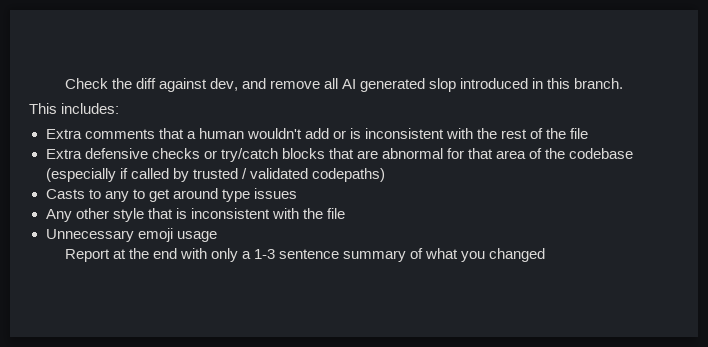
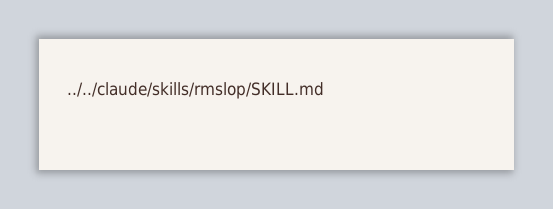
- Check the diff against dev, and remove all AI generated slop introduced in this branch.
- This includes:
- Extra comments that a human wouldn't add or is inconsistent with the rest of the file
- Extra defensive checks or try/catch blocks that are abnormal for that area of the codebase (especially if called by trusted / validated codepaths)
- Casts to any to get around type issues
- Any other style that is inconsistent with the file
- Unnecessary emoji usage
- Report at the end with only a 1-3 sentence summary of what you changed
+ ../../claude/skills/rmslop/SKILL.md

